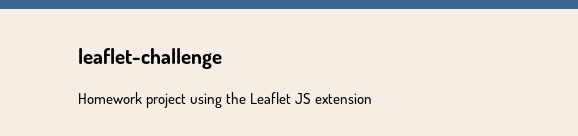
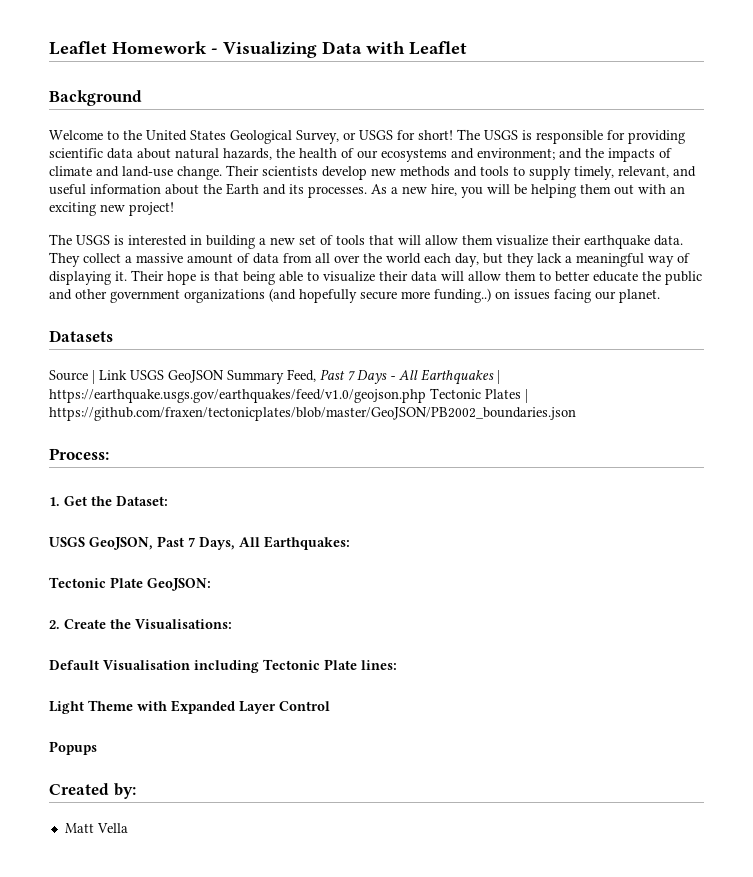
- leaflet-challenge
- Homework project using the Leaflet JS extension
+ Leaflet Homework - Visualizing Data with Leaflet
+ Background
+ Welcome to the United States Geological Survey, or USGS for short! The USGS is responsible for providing scientific data about natural hazards, the health of our ecosystems and environment; and the impacts of climate and land-use change. Their scientists develop new methods and tools to supply timely, relevant, and useful information about the Earth and its processes. As a new hire, you will be helping them out with an exciting new project!
+ The USGS is interested in building a new set of tools that will allow them visualize their earthquake data. They collect a massive amount of data from all over the world each day, but they lack a meaningful way of displaying it. Their hope is that being able to visualize their data will allow them to better educate the public and other government organizations (and hopefully secure more funding..) on issues facing our planet.
+ Datasets
+ Source | Link USGS GeoJSON Summary Feed, Past 7 Days - All Earthquakes | https://earthquake.usgs.gov/earthquakes/feed/v1.0/geojson.php Tectonic Plates | https://github.com/fraxen/tectonicplates/blob/master/GeoJSON/PB2002_boundaries.json
+ Process:
+ 1. Get the Dataset:
+ USGS GeoJSON, Past 7 Days, All Earthquakes:
+ Tectonic Plate GeoJSON:
+ 2. Create the Visualisations:
+ Default Visualisation including Tectonic Plate lines:
+ Light Theme with Expanded Layer Control
+ Popups
+ Created by:
+ Matt Vella

